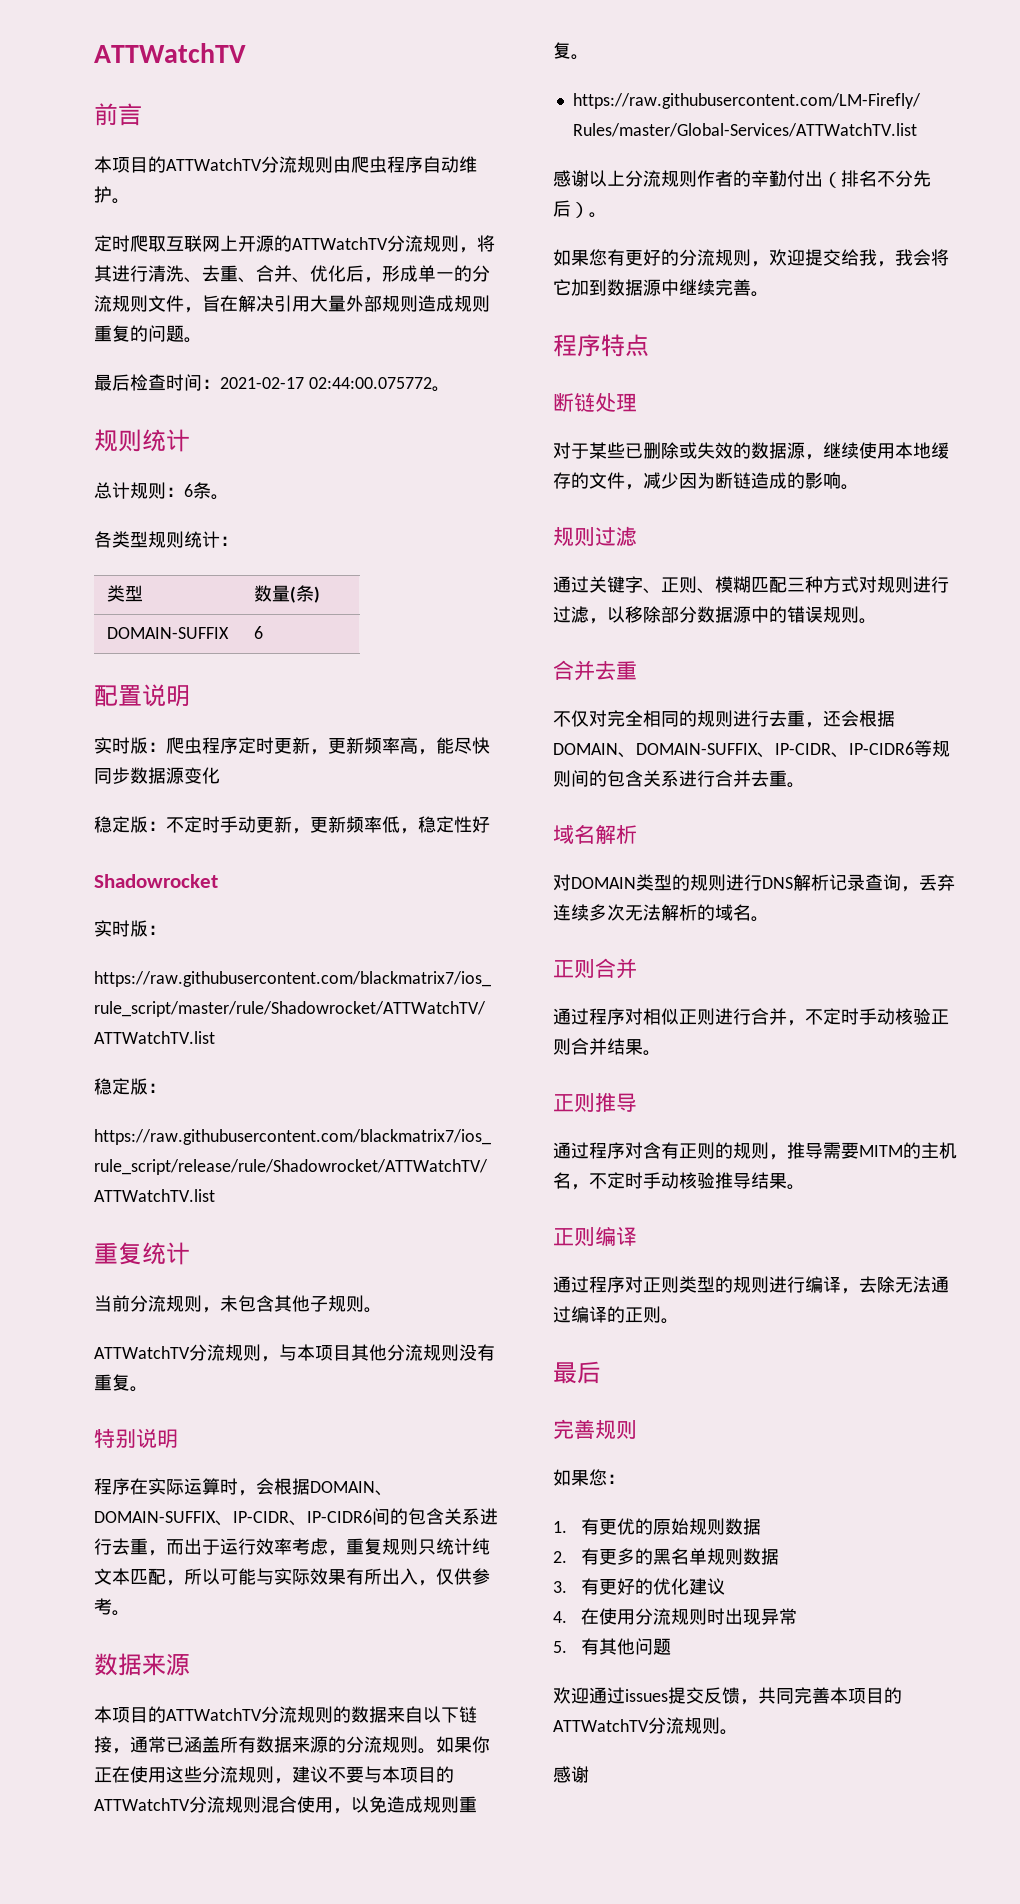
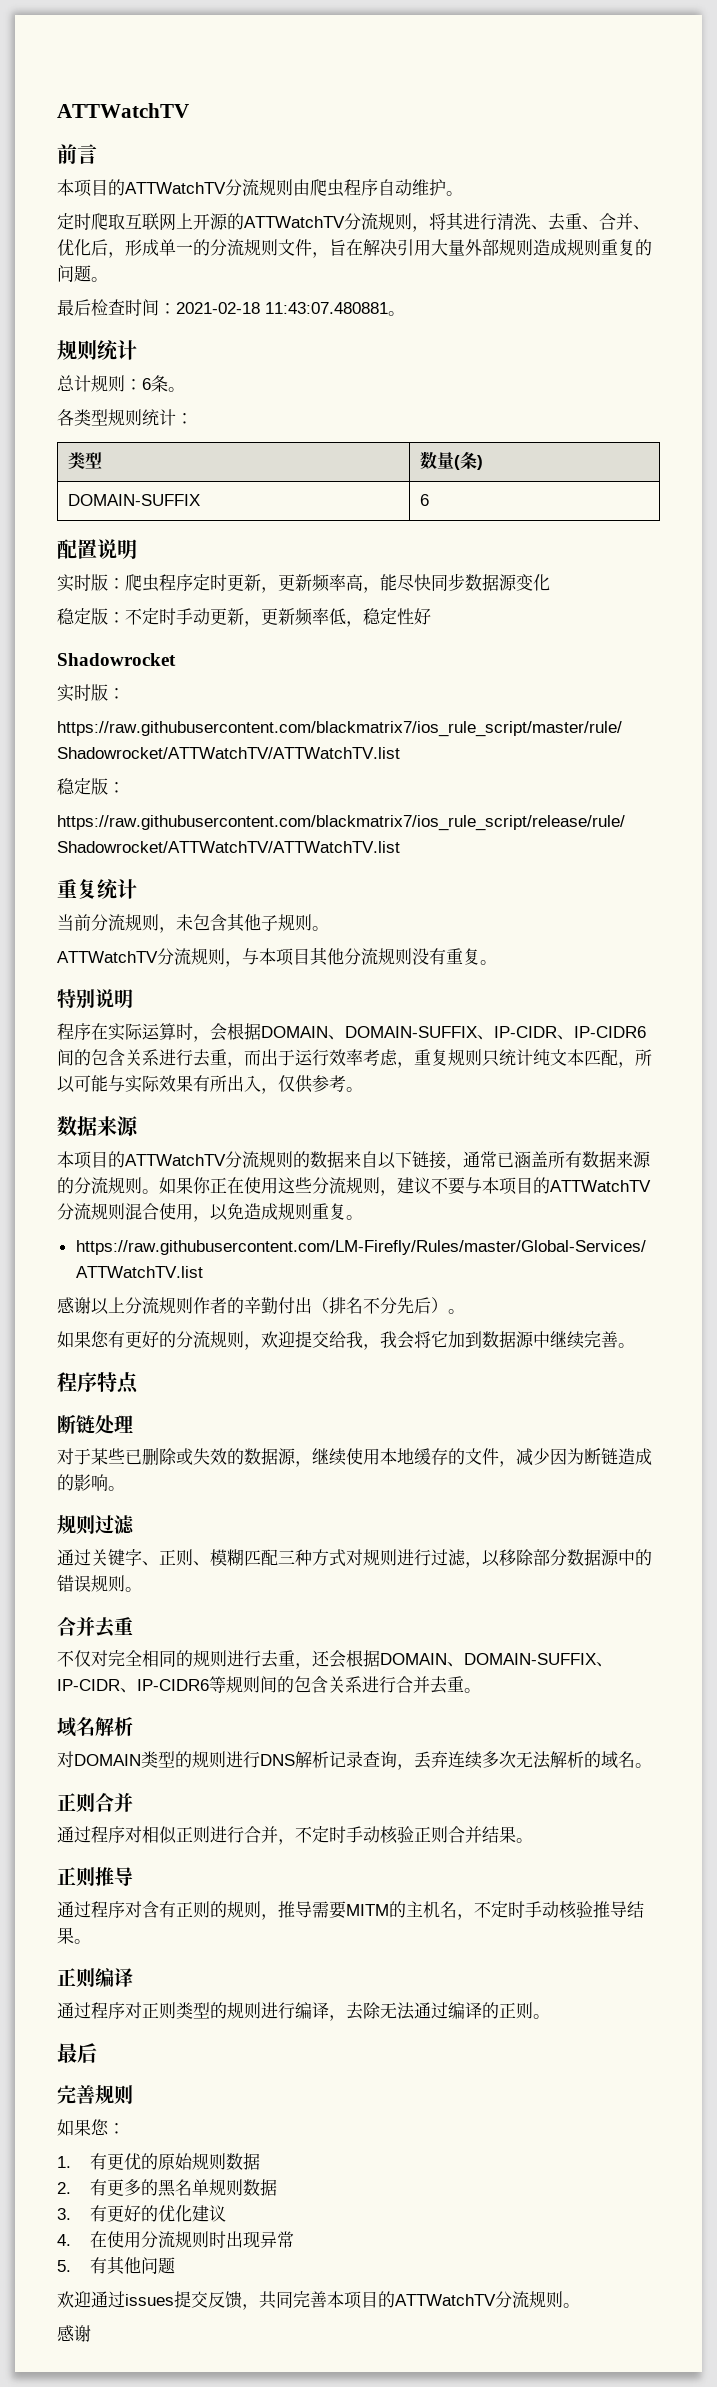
- 最后检查时间：2021-02-17 02:44:00.075772。
+ 最后检查时间：2021-02-18 11:43:07.480881。

